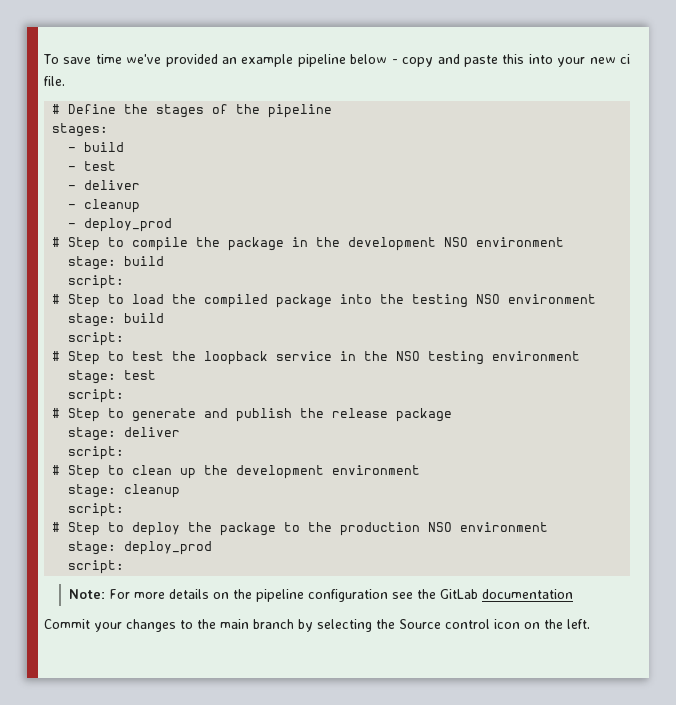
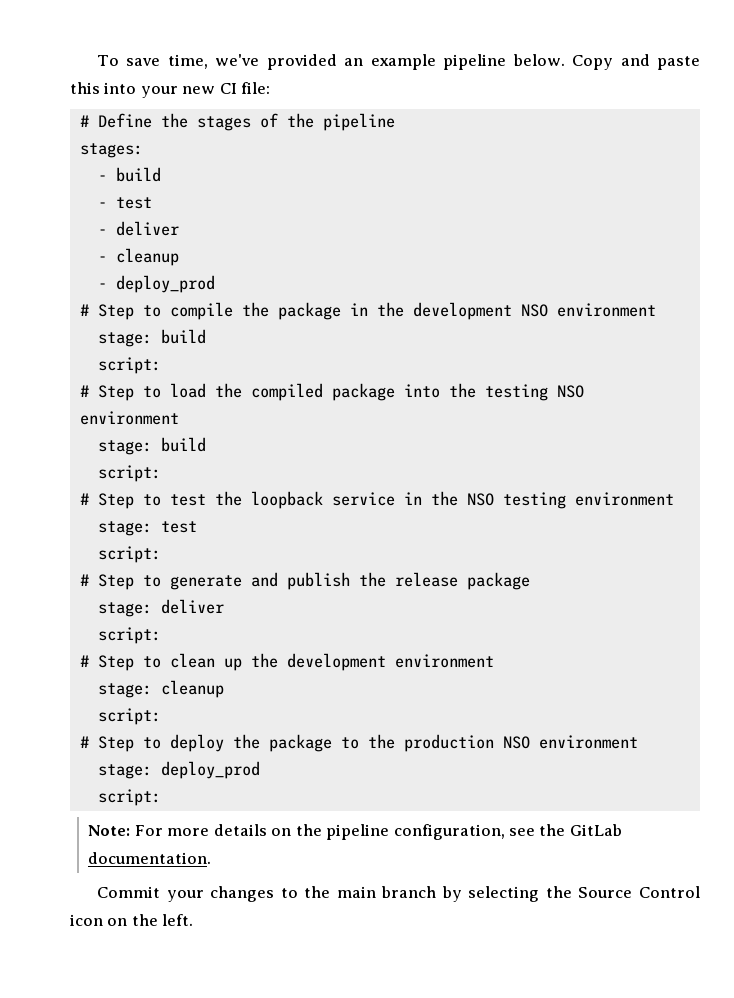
- To save time we've provided an example pipeline below - copy and paste this into your new ci file.
+ To save time, we've provided an example pipeline below. Copy and paste this into your new CI file:
- Note: For more details on the pipeline configuration see the GitLab documentation
+ Note: For more details on the pipeline configuration, see the GitLab documentation.
- Commit your changes to the main branch by selecting the Source control icon on the left.
+ Commit your changes to the main branch by selecting the Source Control icon on the left.

